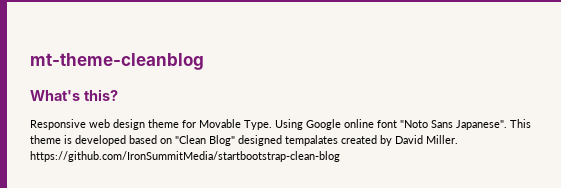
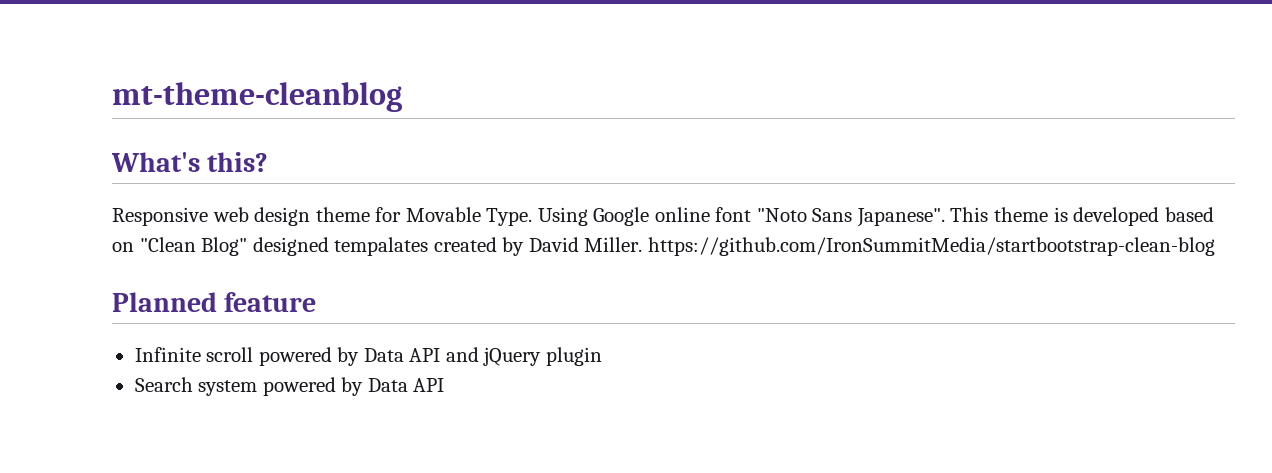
+ Planned feature
+ Infinite scroll powered by Data API and jQuery plugin
+ Search system powered by Data API

